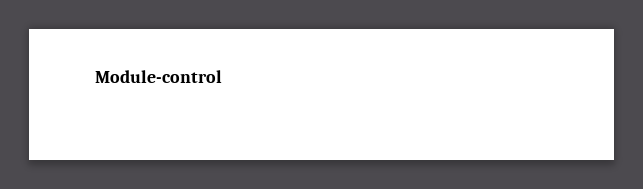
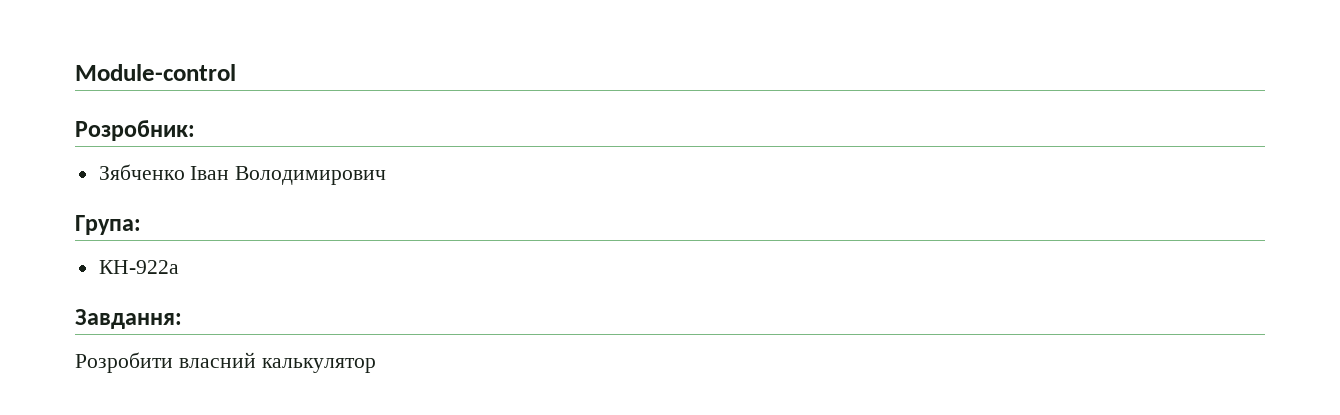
+ Розробник:
+ Зябченко Іван Володимирович
+ Група:
+ КН-922а
+ Завдання:
+ Розробити власний калькулятор

